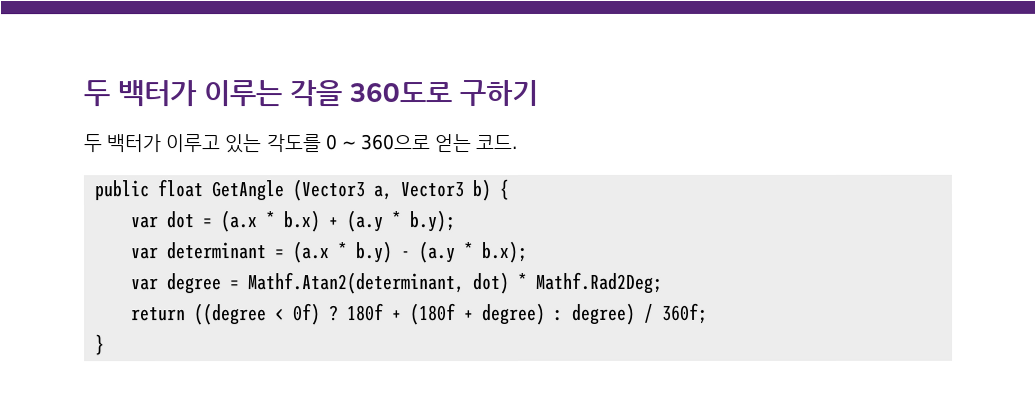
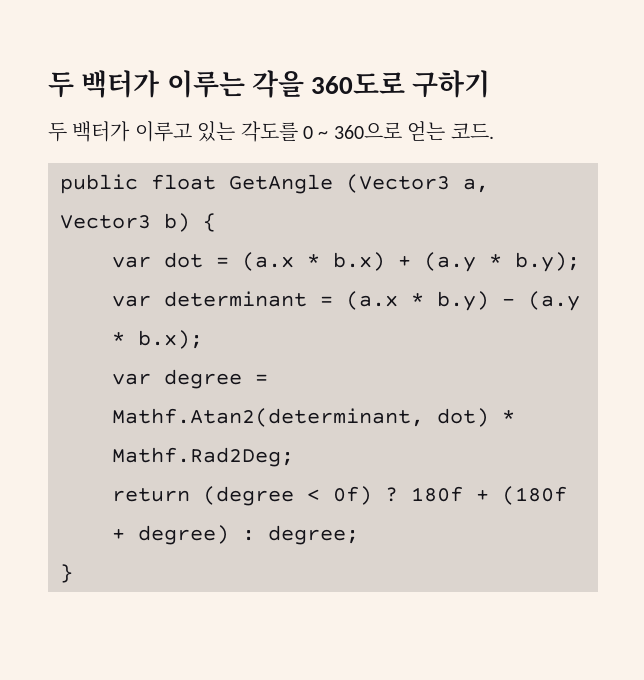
- return ((degree < 0f) ?
+ return (degree < 0f) ?
- 180f + (180f + degree) : degree) / 360f;
+ 180f + (180f + degree) : degree;

